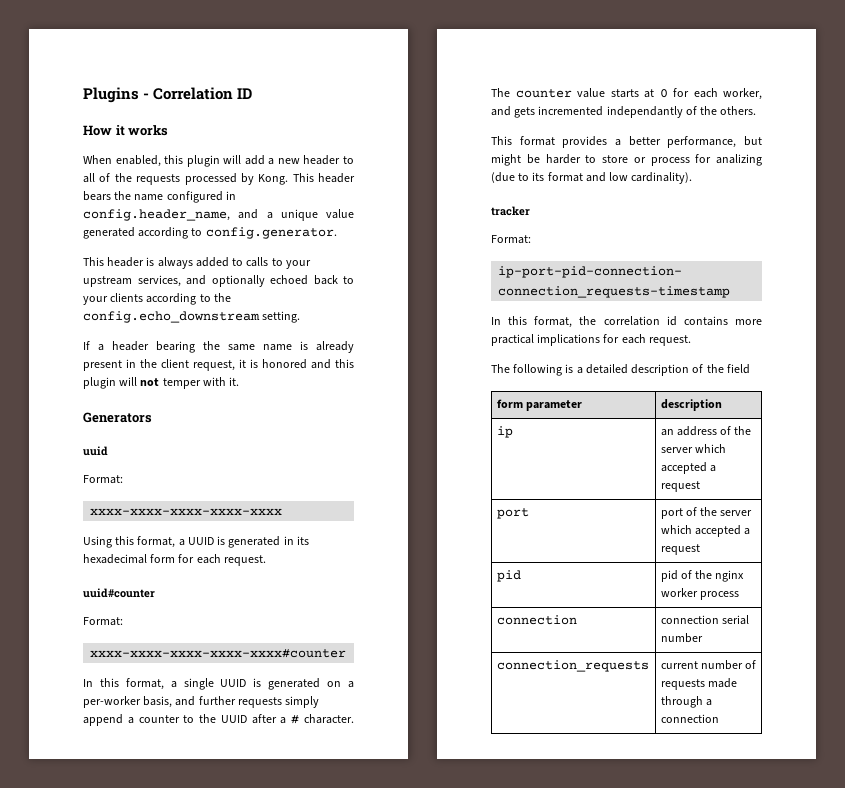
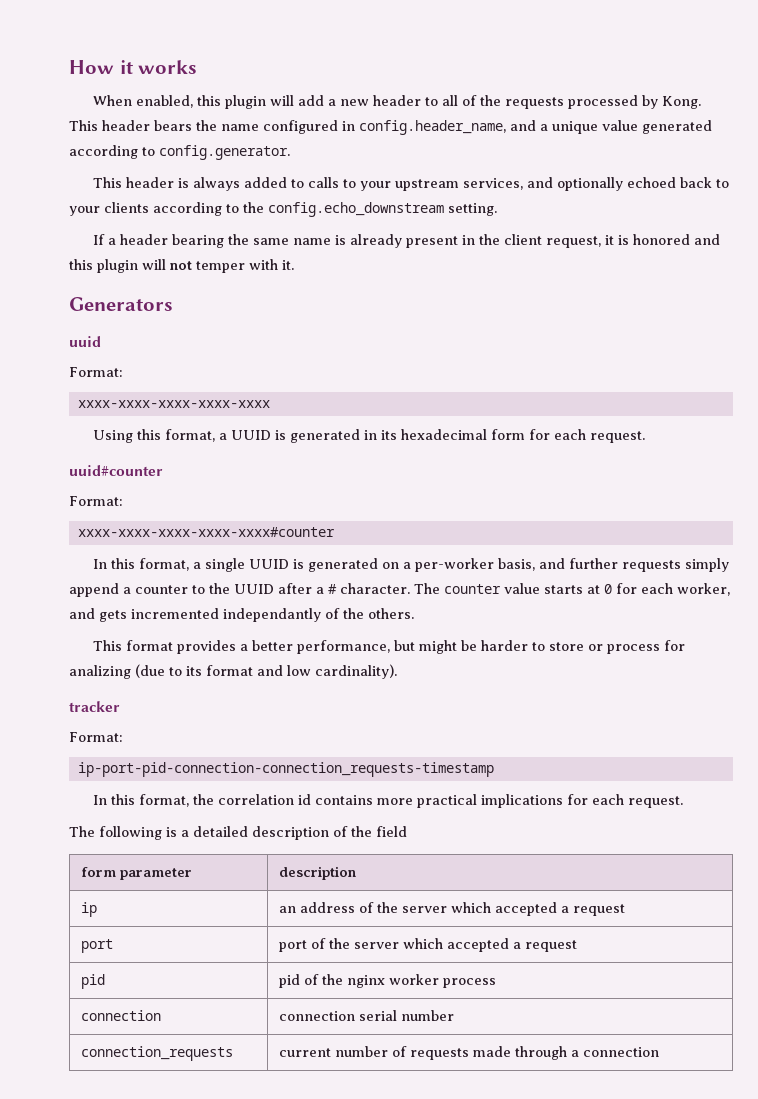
- Plugins - Correlation ID

